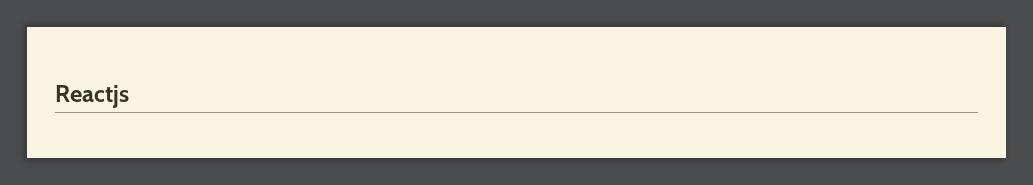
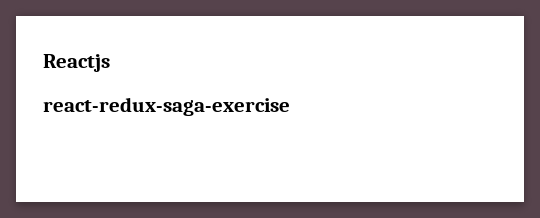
+ react-redux-saga-exercise

